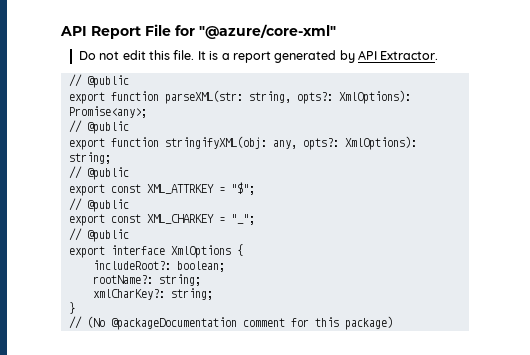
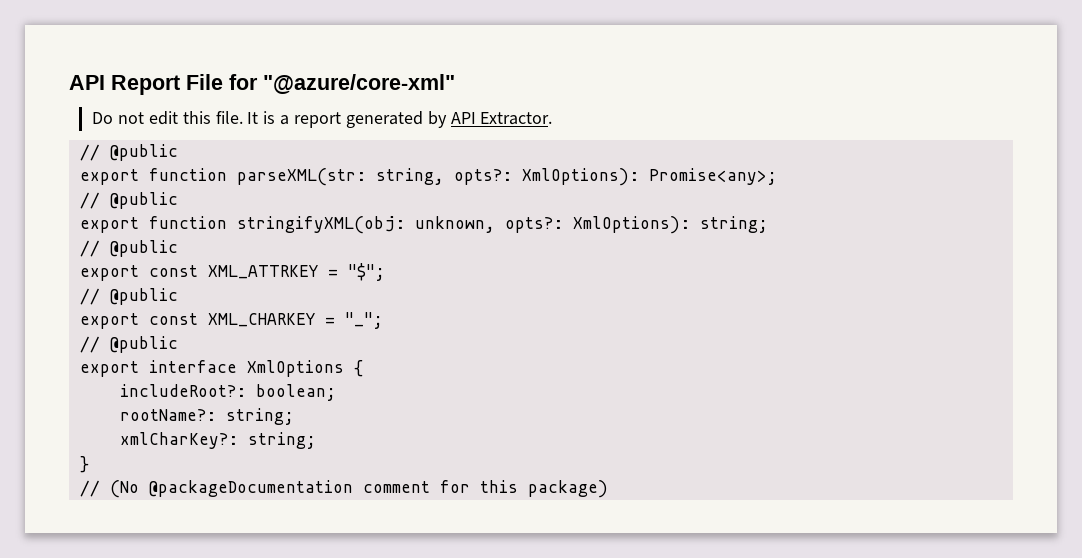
- export function stringifyXML(obj: any, opts?: XmlOptions): string;
+ export function stringifyXML(obj: unknown, opts?: XmlOptions): string;

